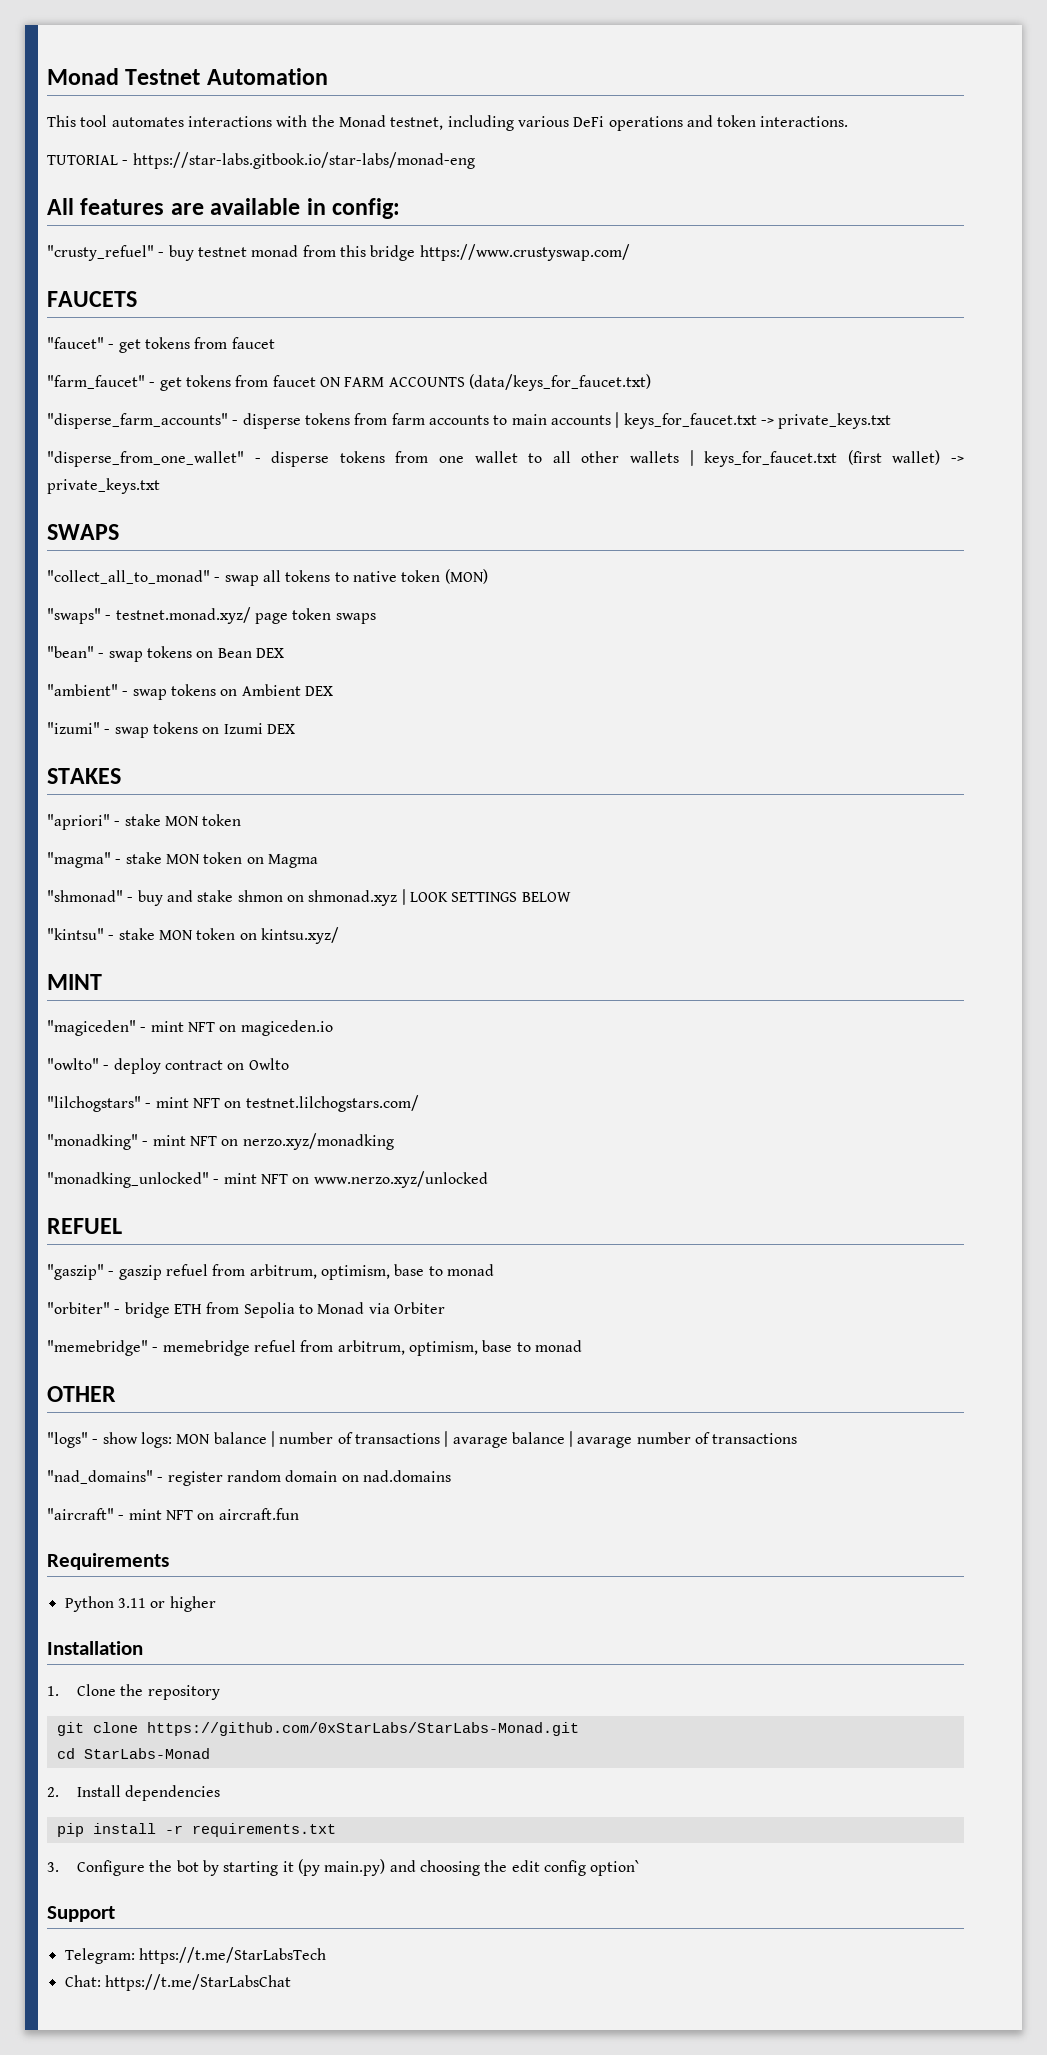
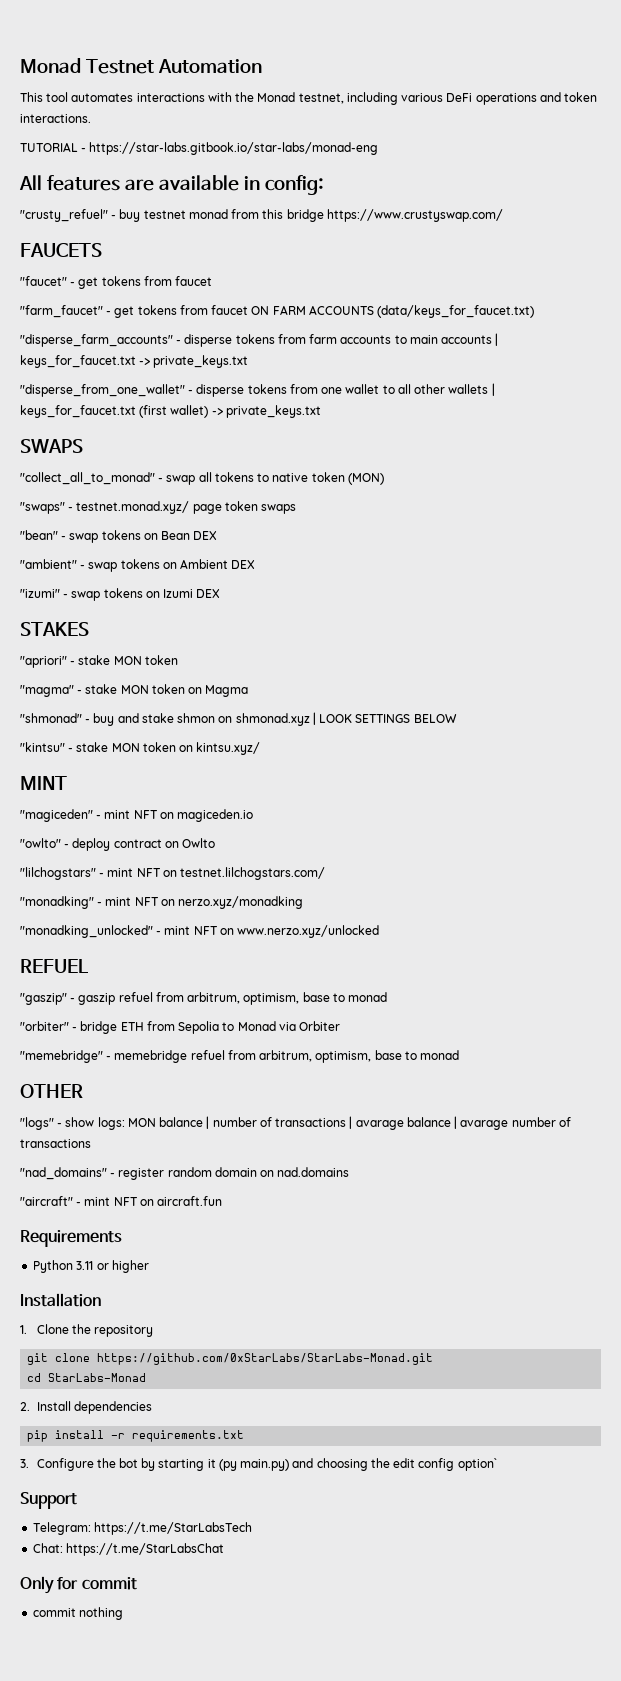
+ Only for commit
+ commit nothing

